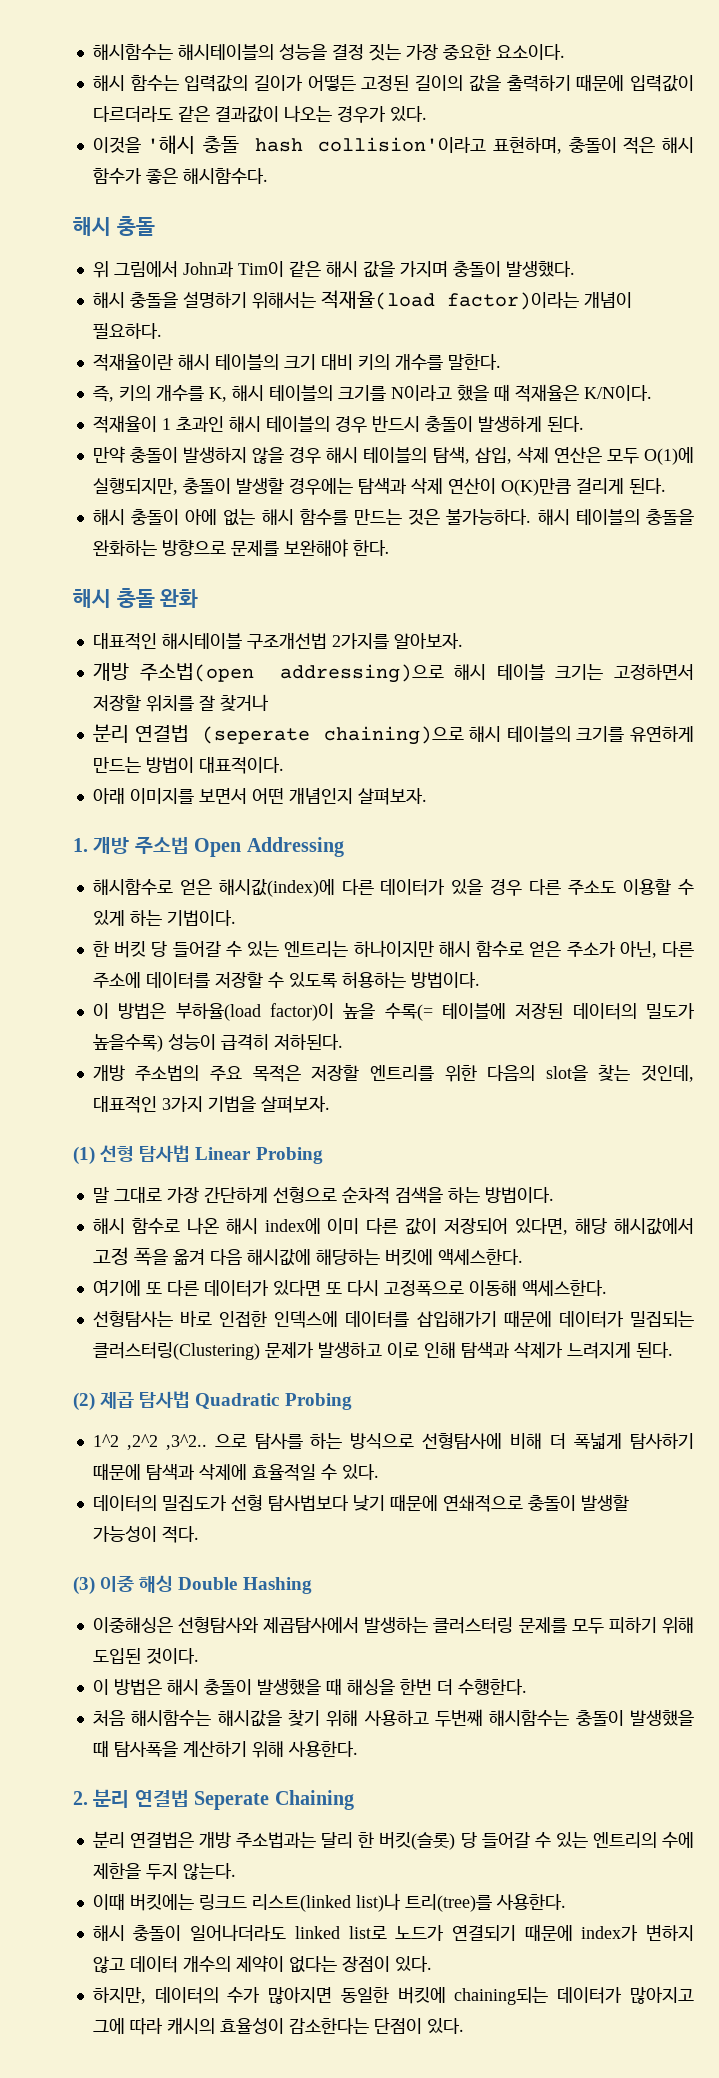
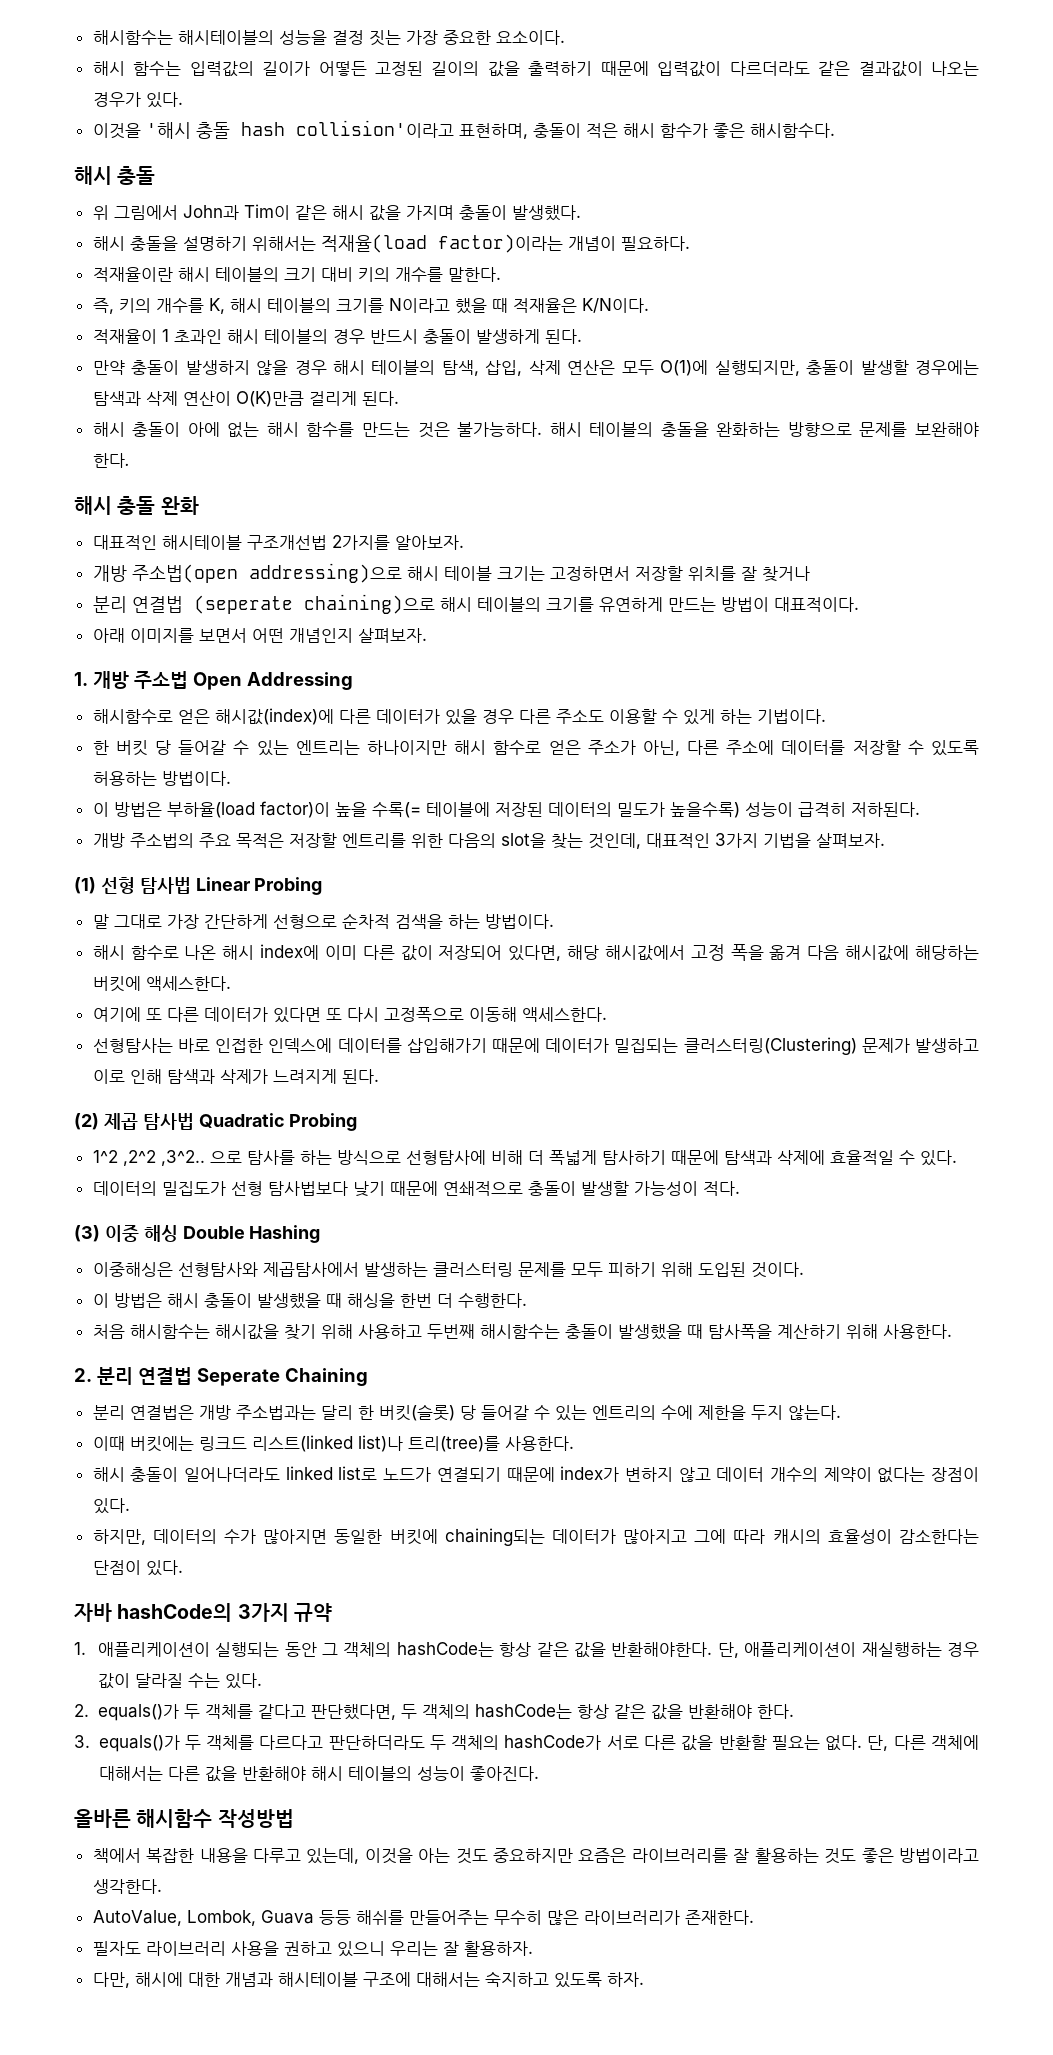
+ 자바 hashCode의 3가지 규약
+ 1. 애플리케이션이 실행되는 동안 그 객체의 hashCode는 항상 같은 값을 반환해야한다. 단, 애플리케이션이 재실행하는 경우 값이 달라질 수는 있다.
+ 2. equals()가 두 객체를 같다고 판단했다면, 두 객체의 hashCode는 항상 같은 값을 반환해야 한다.
+ 3. equals()가 두 객체를 다르다고 판단하더라도 두 객체의 hashCode가 서로 다른 값을 반환할 필요는 없다. 단, 다른 객체에 대해서는 다른 값을 반환해야 해시 테이블의 성능이 좋아진다.
+ 올바른 해시함수 작성방법
+ 책에서 복잡한 내용을 다루고 있는데, 이것을 아는 것도 중요하지만 요즘은 라이브러리를 잘 활용하는 것도 좋은 방법이라고 생각한다.
+ AutoValue, Lombok, Guava 등등 해쉬를 만들어주는 무수히 많은 라이브러리가 존재한다.
+ 필자도 라이브러리 사용을 권하고 있으니 우리는 잘 활용하자.
+ 다만, 해시에 대한 개념과 해시테이블 구조에 대해서는 숙지하고 있도록 하자.

